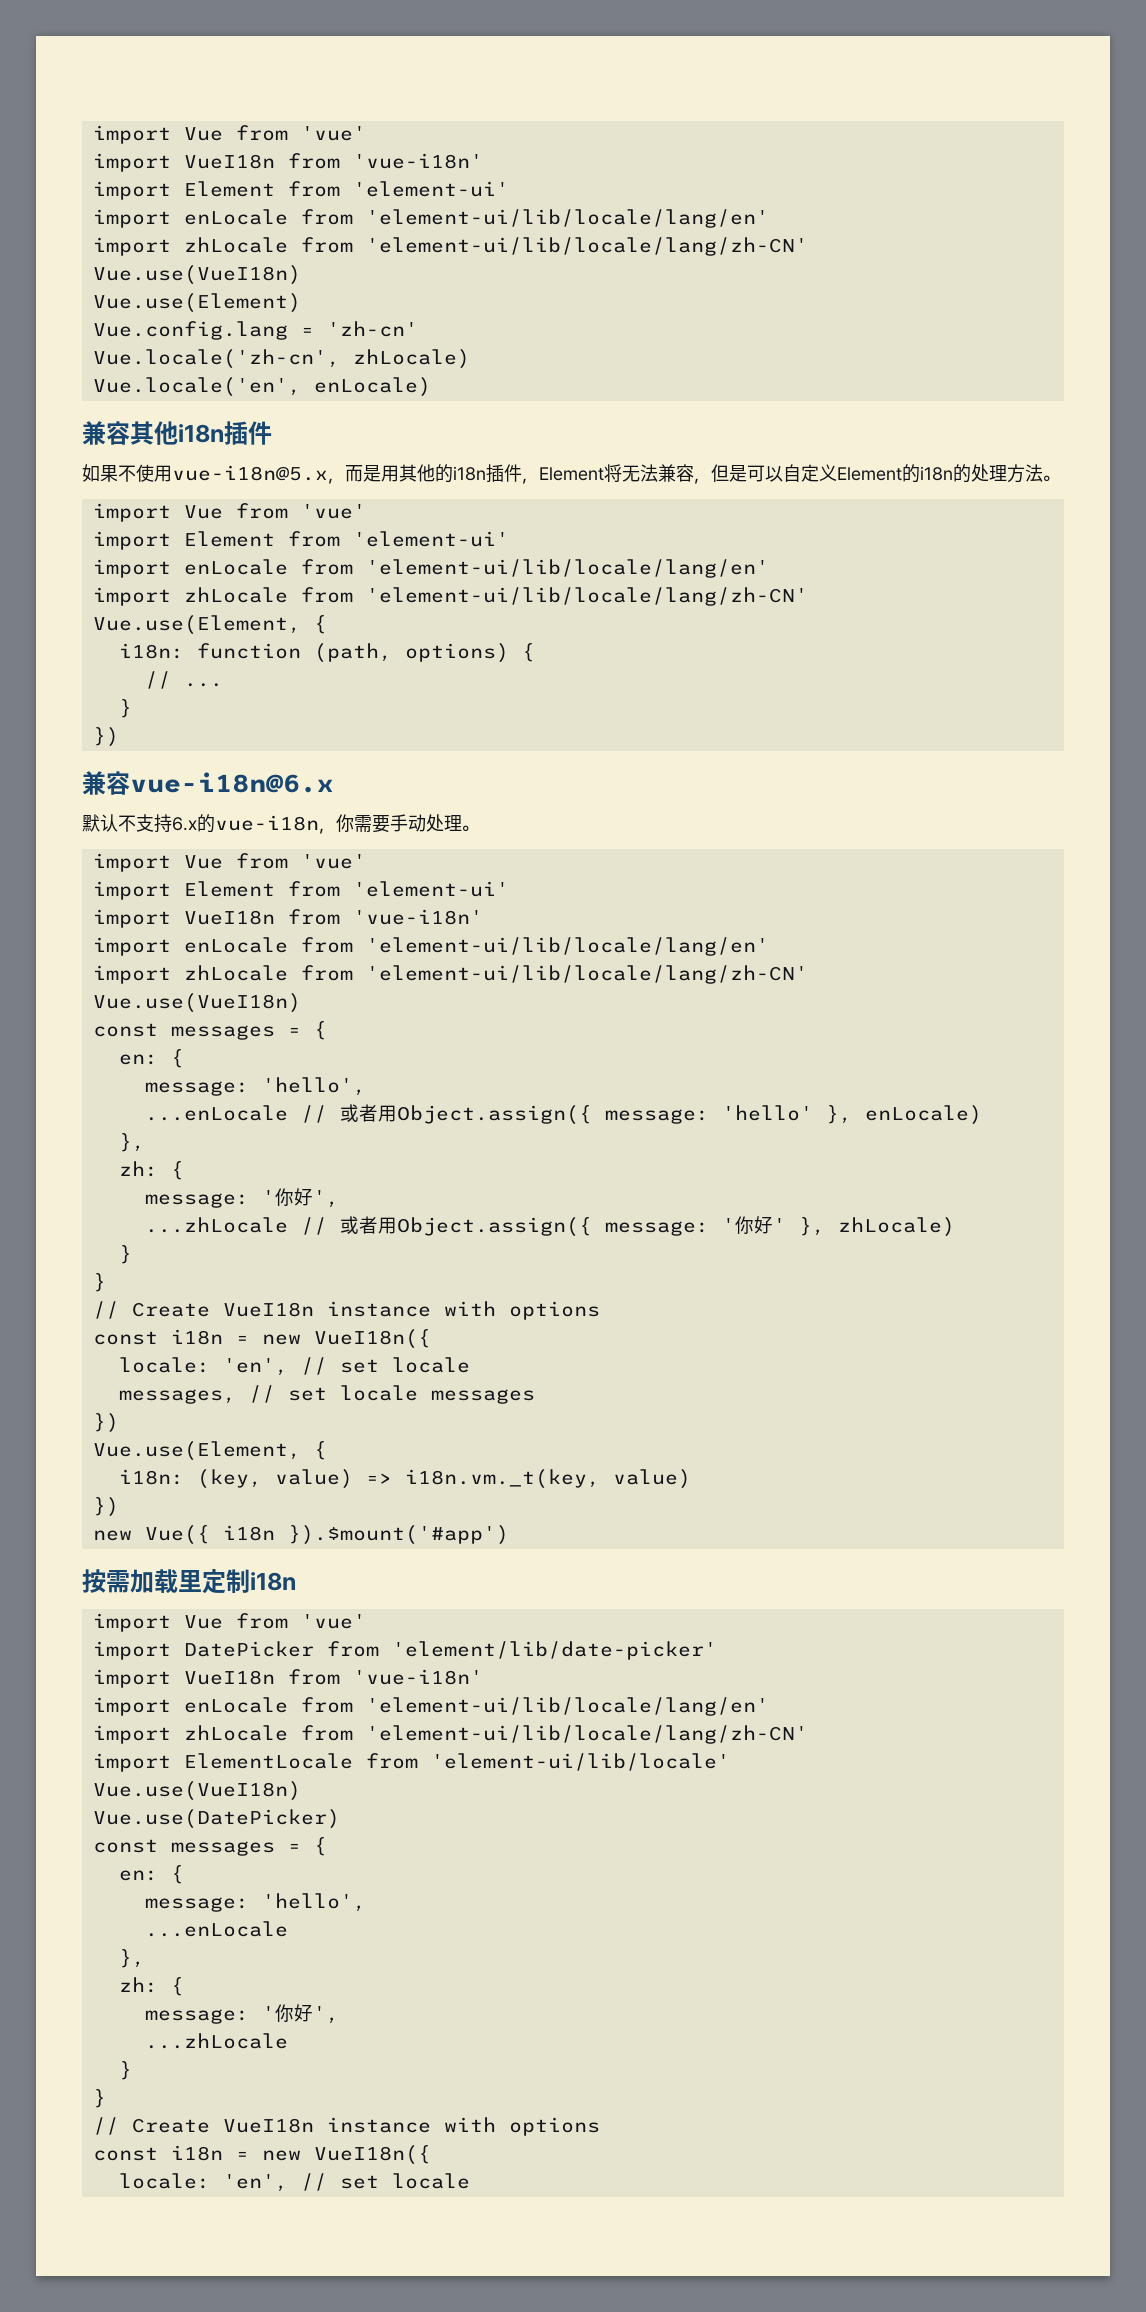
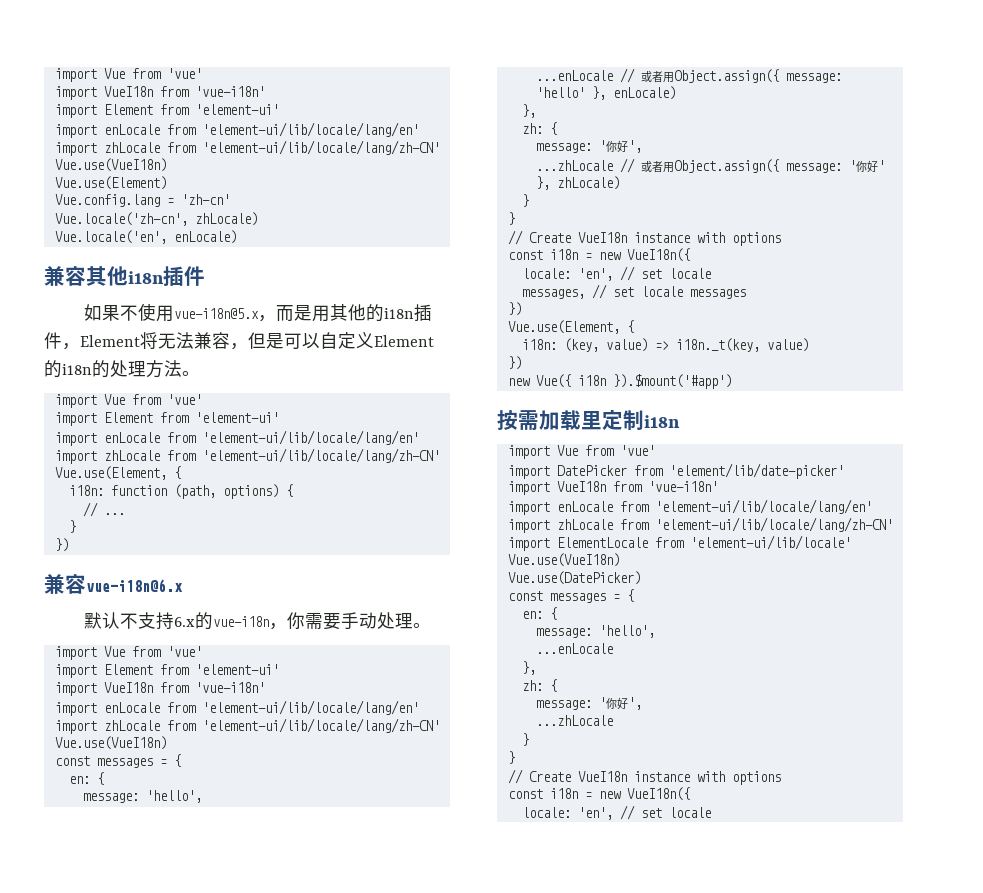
- i18n: (key, value) => i18n.vm._t(key, value)
+ i18n: (key, value) => i18n._t(key, value)

